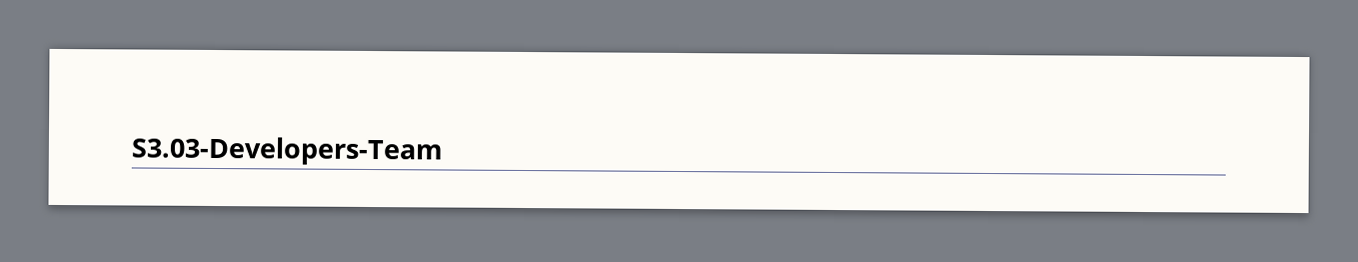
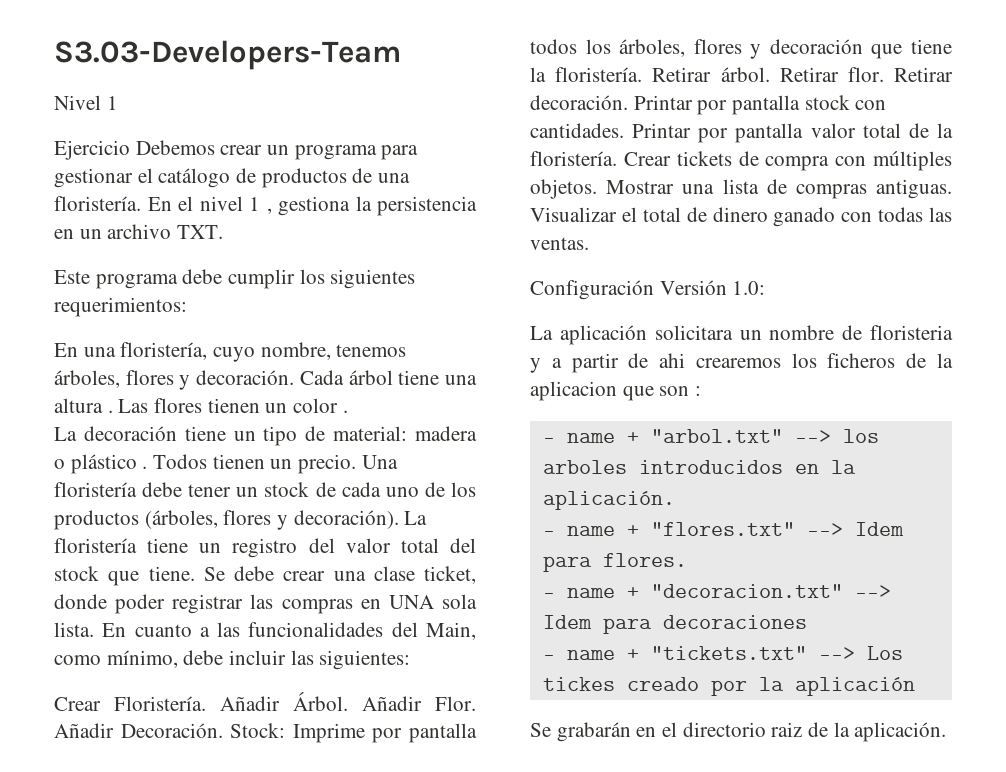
+ Nivel 1
+ Ejercicio Debemos crear un programa para gestionar el catálogo de productos de una floristería. En el nivel 1 , gestiona la persistencia en un archivo TXT.
+ Este programa debe cumplir los siguientes requerimientos:
+ En una floristería, cuyo nombre, tenemos árboles, flores y decoración. Cada árbol tiene una altura . Las flores tienen un color .
+ La decoración tiene un tipo de material: madera o plástico . Todos tienen un precio. Una floristería debe tener un stock de cada uno de los productos (árboles, flores y decoración). La floristería tiene un registro del valor total del stock que tiene. Se debe crear una clase ticket, donde poder registrar las compras en UNA sola lista. En cuanto a las funcionalidades del Main, como mínimo, debe incluir las siguientes:
+ Crear Floristería. Añadir Árbol. Añadir Flor. Añadir Decoración. Stock: Imprime por pantalla todos los árboles, flores y decoración que tiene la floristería. Retirar árbol. Retirar flor. Retirar decoración. Printar por pantalla stock con cantidades. Printar por pantalla valor total de la floristería. Crear tickets de compra con múltiples objetos. Mostrar una lista de compras antiguas. Visualizar el total de dinero ganado con todas las ventas.
+ Configuración Versión 1.0:
+ La aplicación solicitara un nombre de floristeria y a partir de ahi crearemos los ficheros de la aplicacion que son :
+ - name + "arbol.txt" --> los arboles introducidos en la aplicación.
+ - name + "flores.txt" --> Idem para flores.
+ - name + "decoracion.txt" --> Idem para decoraciones
+ - name + "tickets.txt" --> Los tickes creado por la aplicación
+ Se grabarán en el directorio raiz de la aplicación.

